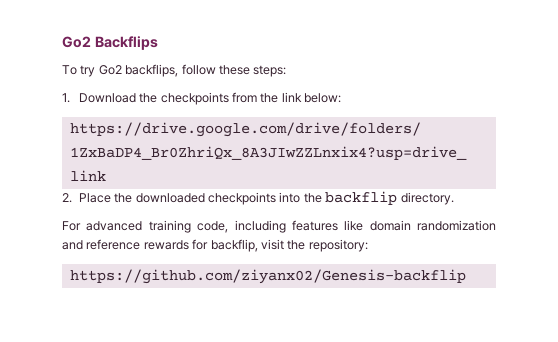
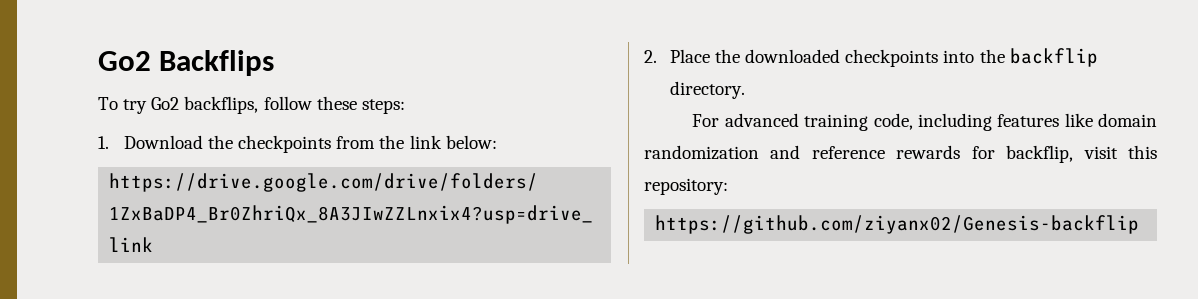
- For advanced training code, including features like domain randomization and reference rewards for backflip, visit the repository:
+ For advanced training code, including features like domain randomization and reference rewards for backflip, visit this repository:

